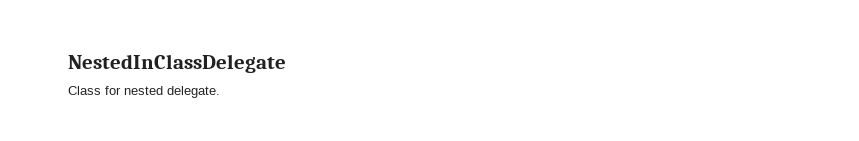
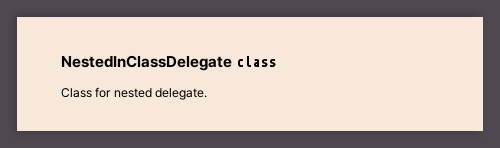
- NestedInClassDelegate
+ NestedInClassDelegate class

